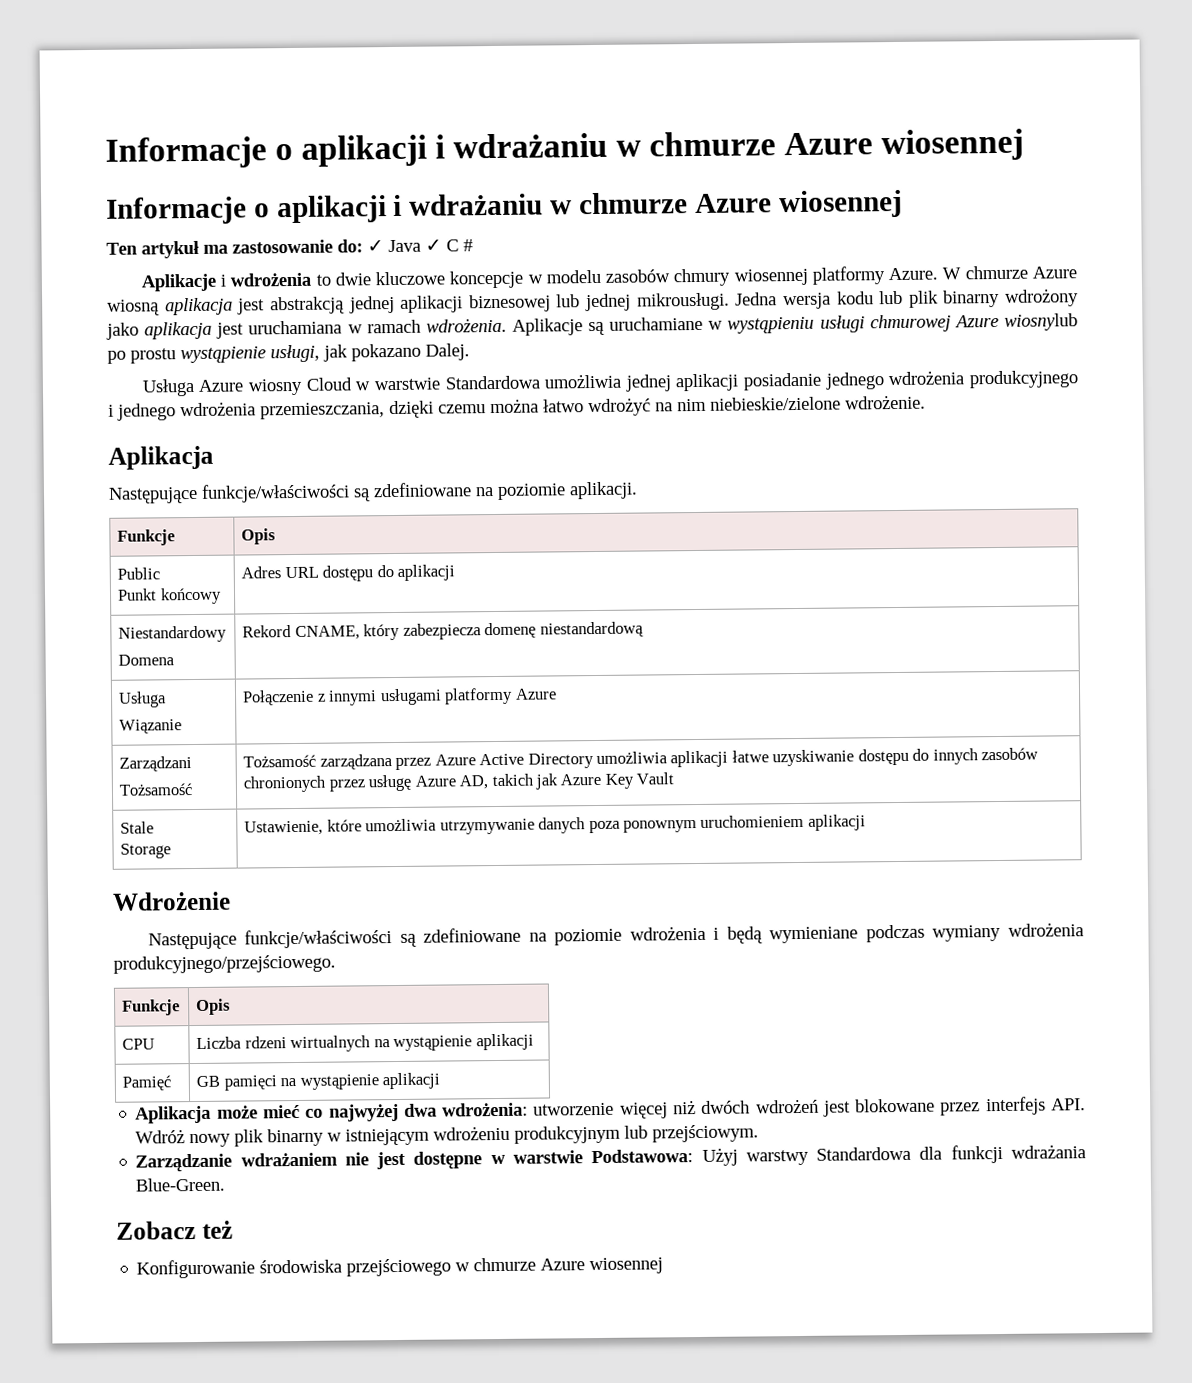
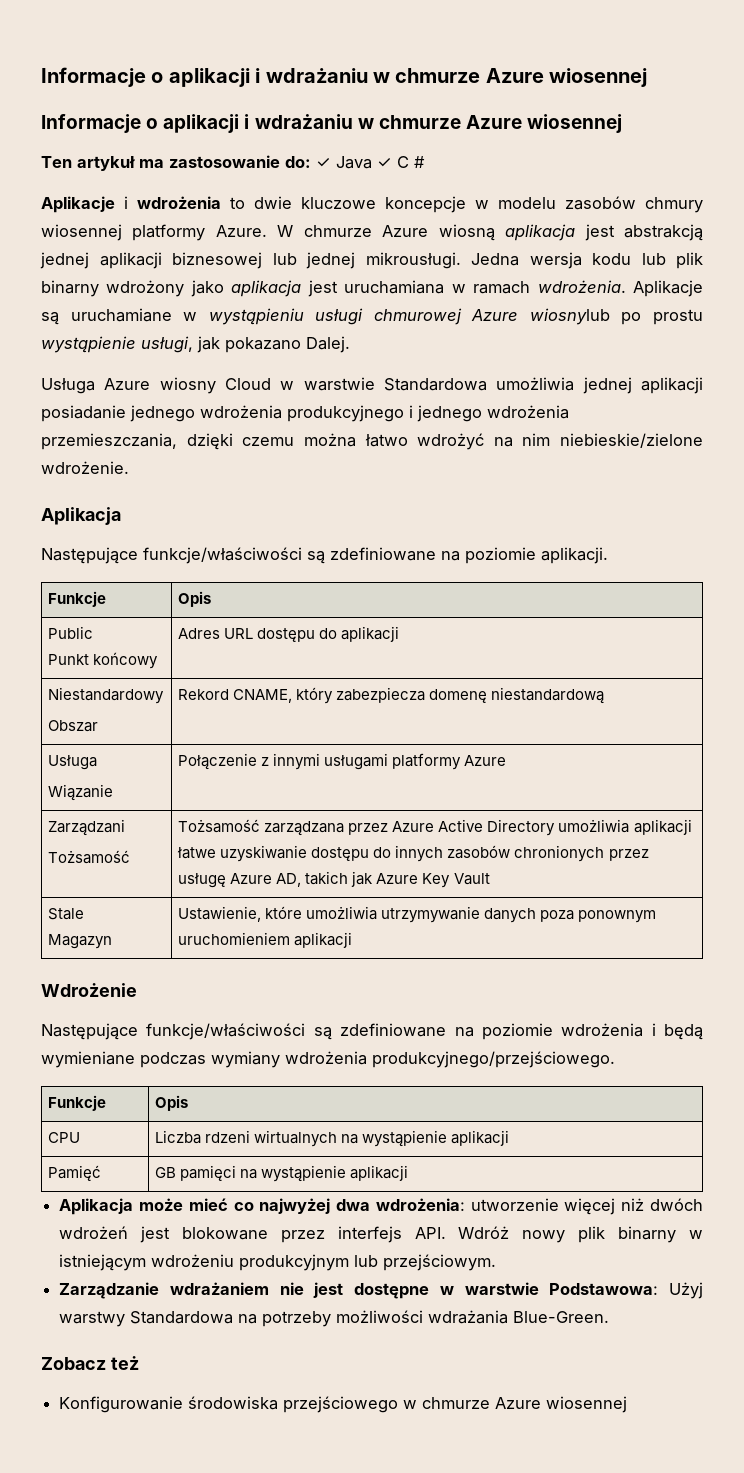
  Niestandardowy
- Domena | Rekord CNAME, który zabezpiecza domenę niestandardową
+ Obszar | Rekord CNAME, który zabezpiecza domenę niestandardową
  Stale
- Storage | Ustawienie, które umożliwia utrzymywanie danych poza ponownym uruchomieniem aplikacji
+ Magazyn | Ustawienie, które umożliwia utrzymywanie danych poza ponownym uruchomieniem aplikacji
- Zarządzanie wdrażaniem nie jest dostępne w warstwie Podstawowa: Użyj warstwy Standardowa dla funkcji wdrażania Blue-Green.
+ Zarządzanie wdrażaniem nie jest dostępne w warstwie Podstawowa: Użyj warstwy Standardowa na potrzeby możliwości wdrażania Blue-Green.

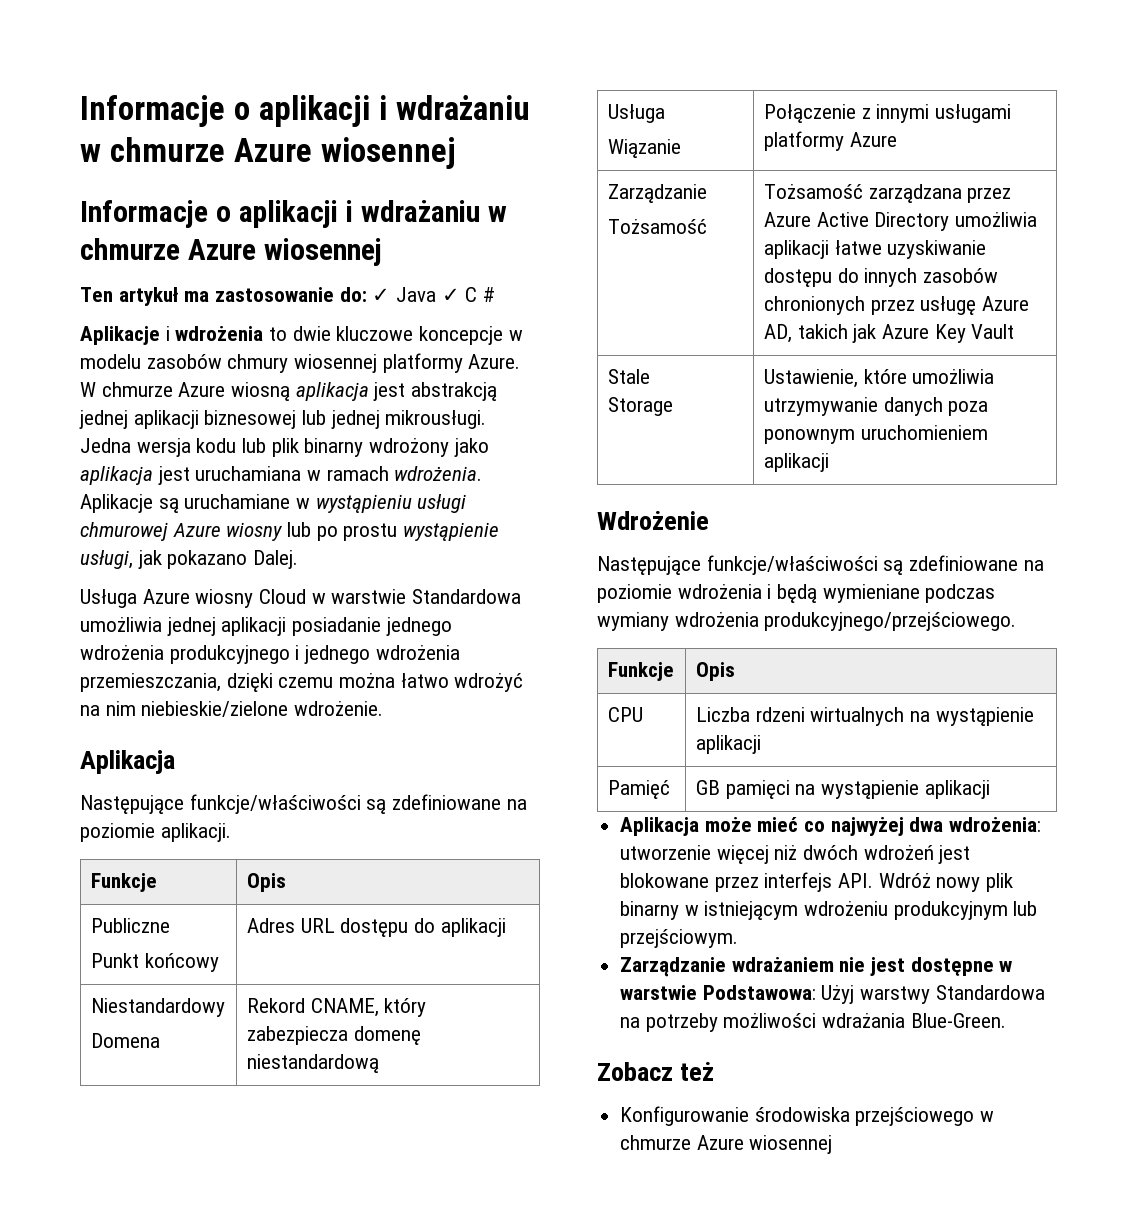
- Aplikacje są uruchamiane w wystąpieniu usługi chmurowej Azure wiosnylub po prostu wystąpienie usługi, jak pokazano Dalej.
+ Aplikacje są uruchamiane w wystąpieniu usługi chmurowej Azure wiosny lub po prostu wystąpienie usługi, jak pokazano Dalej.
- Public
+ Publiczne
  Niestandardowy
- Obszar | Rekord CNAME, który zabezpiecza domenę niestandardową
+ Domena | Rekord CNAME, który zabezpiecza domenę niestandardową
  Usługa
  Wiązanie | Połączenie z innymi usługami platformy Azure
- Zarządzani
+ Zarządzanie
  Stale
- Magazyn | Ustawienie, które umożliwia utrzymywanie danych poza ponownym uruchomieniem aplikacji
+ Storage | Ustawienie, które umożliwia utrzymywanie danych poza ponownym uruchomieniem aplikacji

